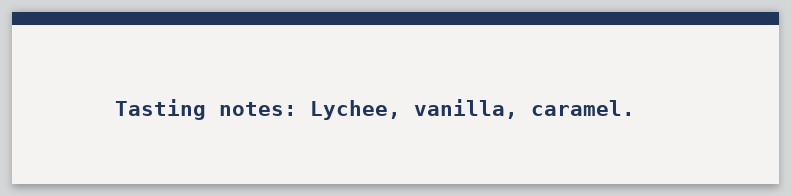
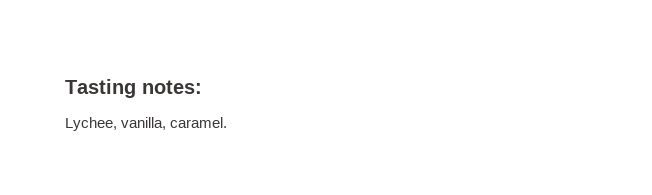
- Tasting notes: Lychee, vanilla, caramel.
+ Tasting notes:
+ Lychee, vanilla, caramel.

